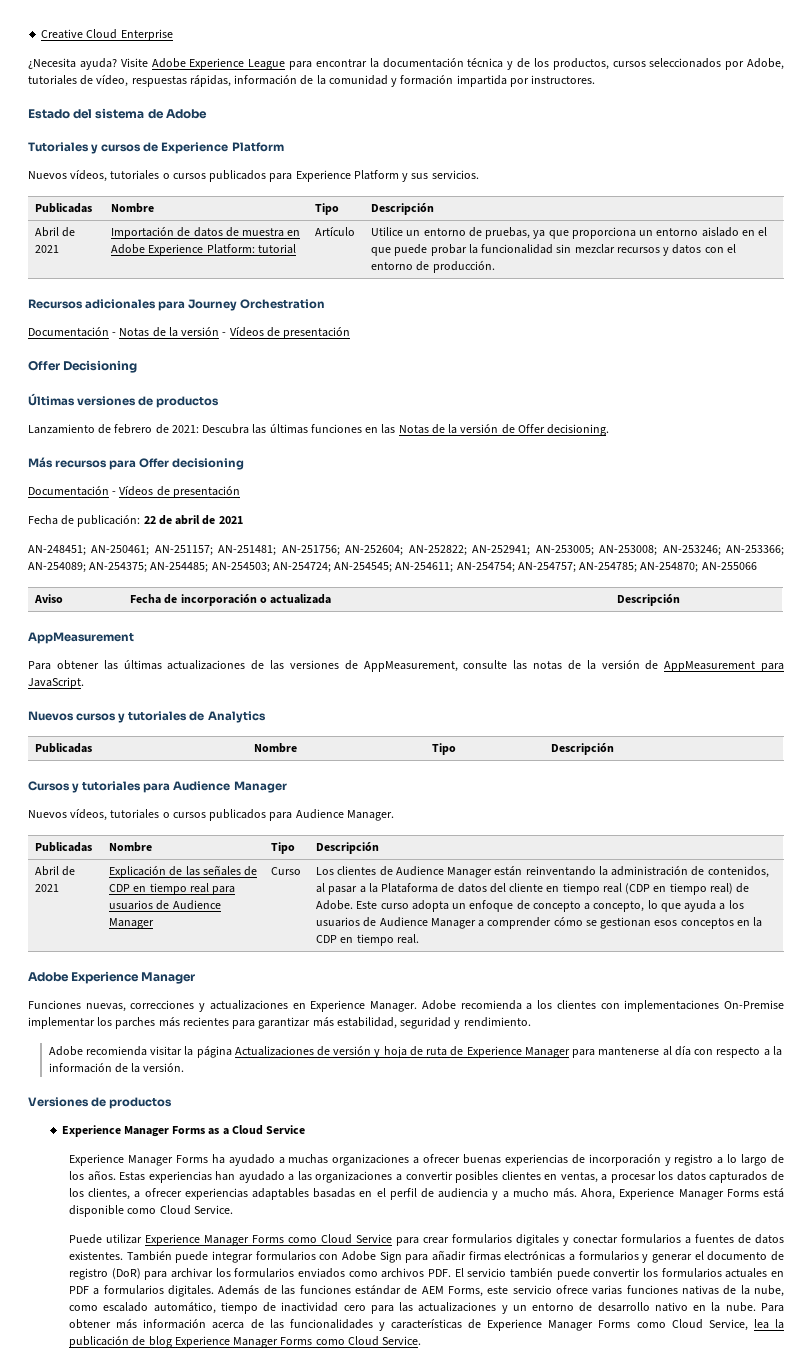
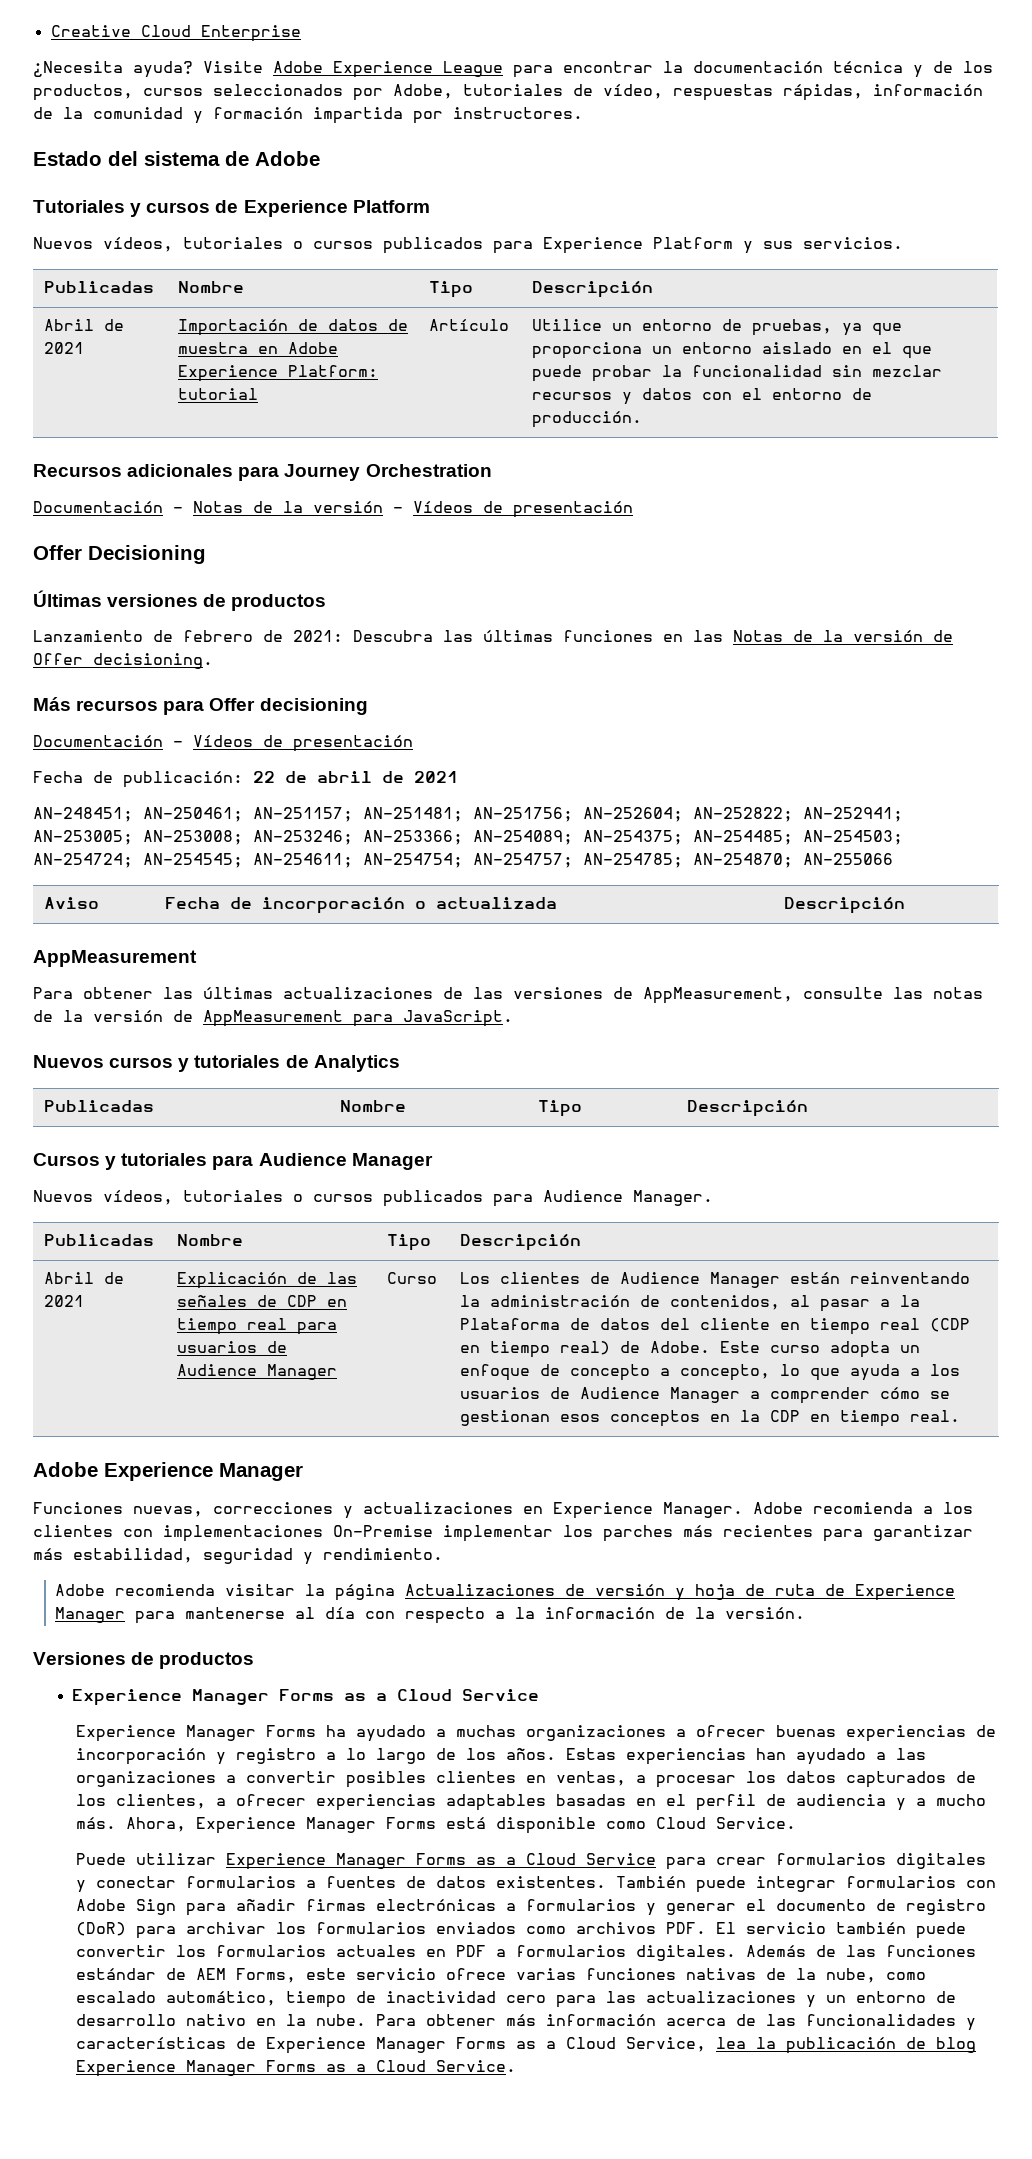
- Puede utilizar Experience Manager Forms como Cloud Service para crear formularios digitales y conectar formularios a fuentes de datos existentes.
+ Puede utilizar Experience Manager Forms as a Cloud Service para crear formularios digitales y conectar formularios a fuentes de datos existentes.
- Para obtener más información acerca de las funcionalidades y características de Experience Manager Forms como Cloud Service, lea la publicación de blog Experience Manager Forms como Cloud Service.
+ Para obtener más información acerca de las funcionalidades y características de Experience Manager Forms as a Cloud Service, lea la publicación de blog Experience Manager Forms as a Cloud Service.

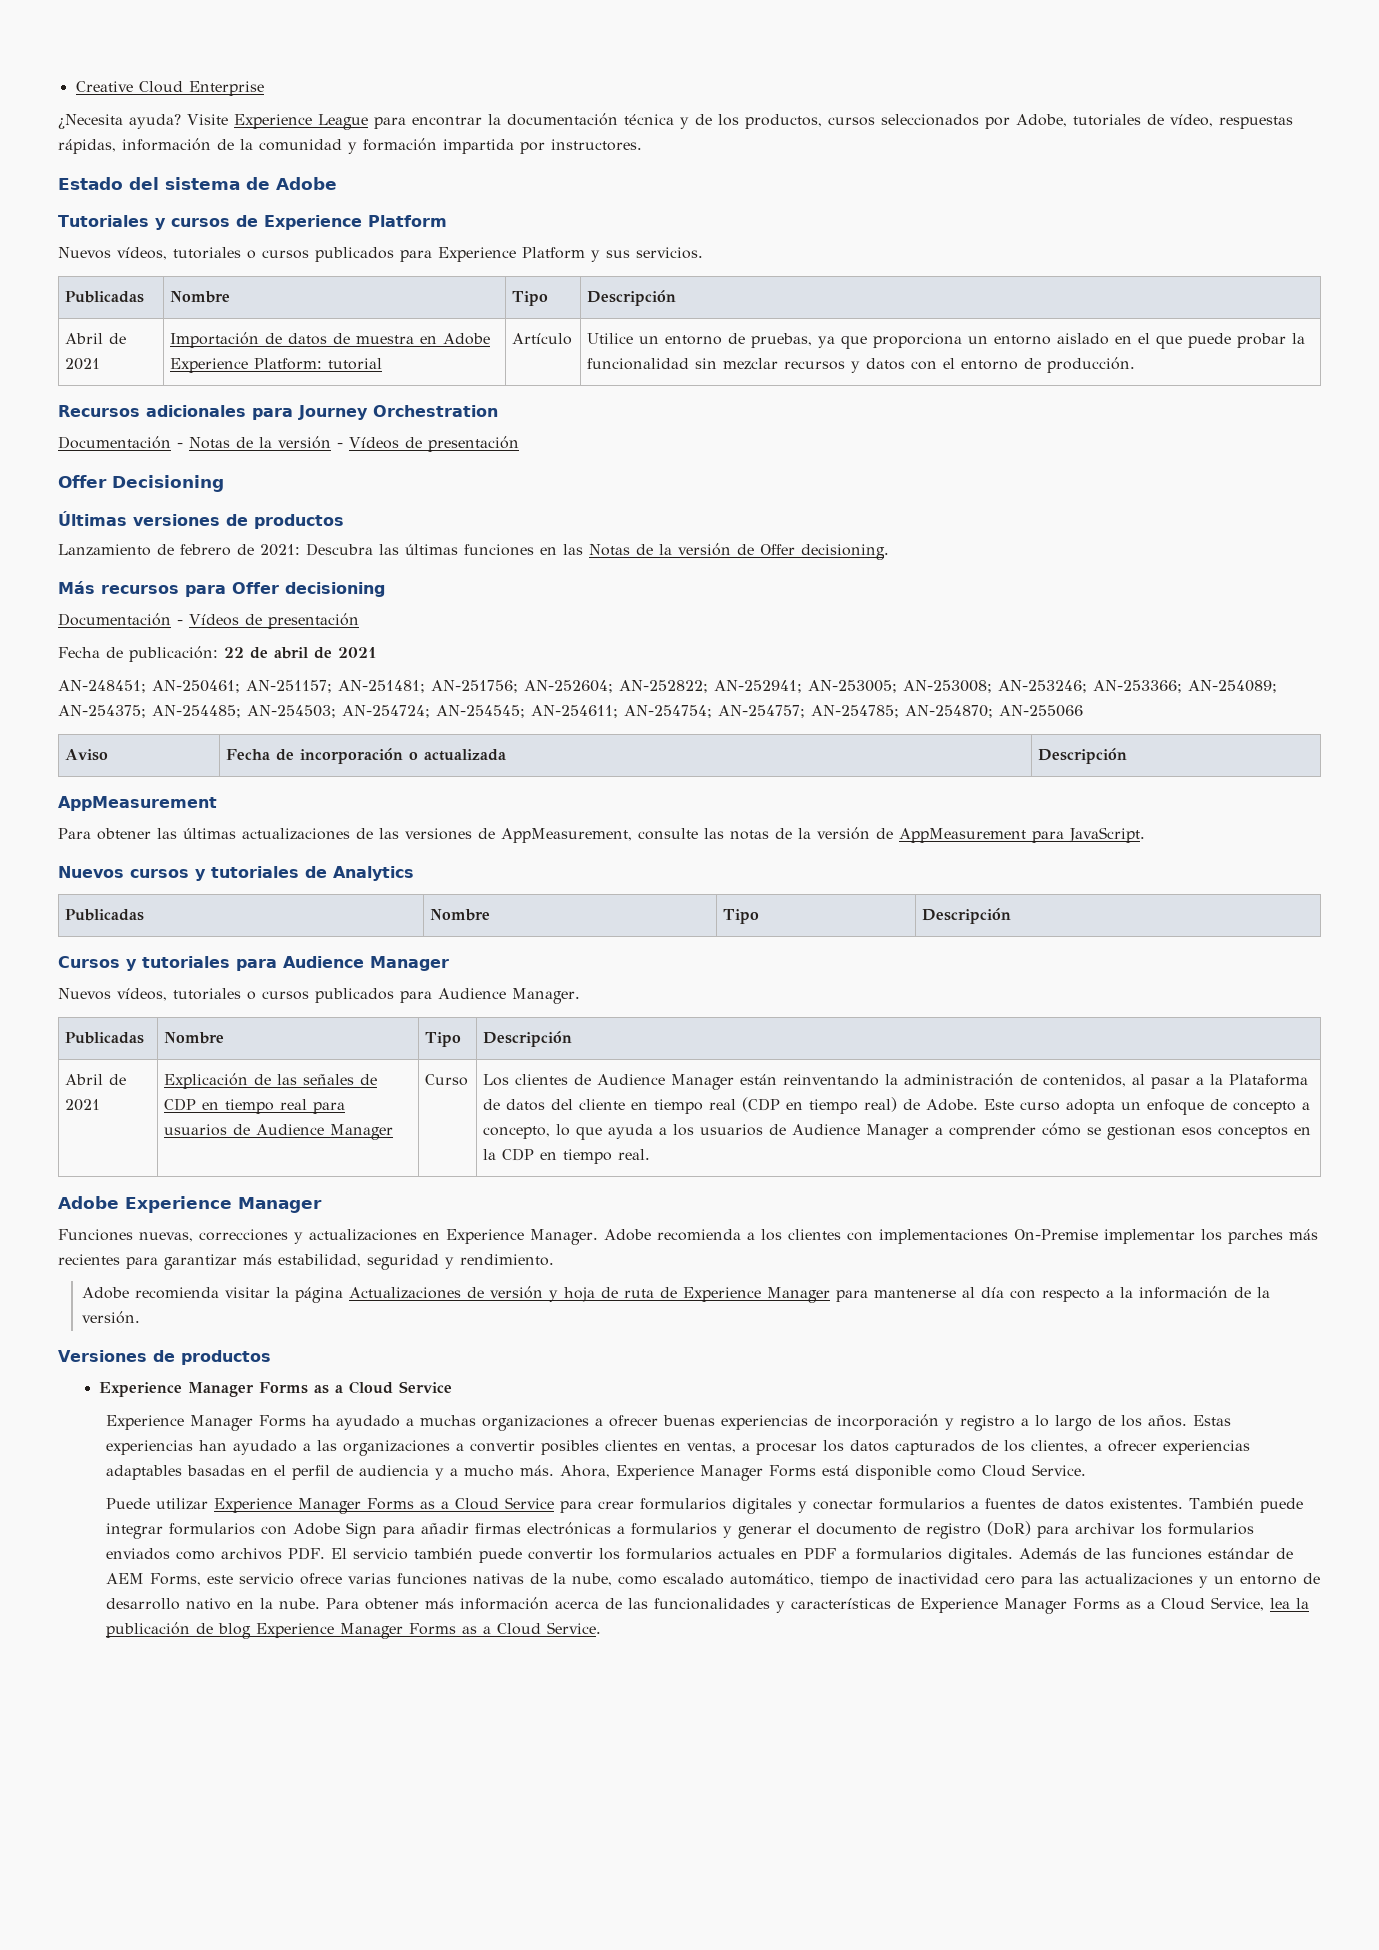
- Visite Adobe Experience League para encontrar la documentación técnica y de los productos, cursos seleccionados por Adobe, tutoriales de vídeo, respuestas rápidas, información de la comunidad y formación impartida por instructores.
+ Visite Experience League para encontrar la documentación técnica y de los productos, cursos seleccionados por Adobe, tutoriales de vídeo, respuestas rápidas, información de la comunidad y formación impartida por instructores.

